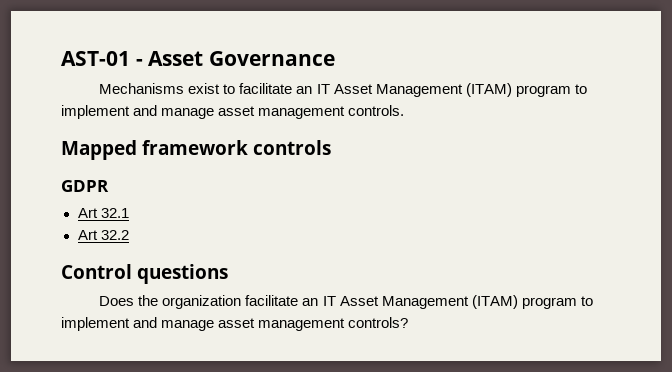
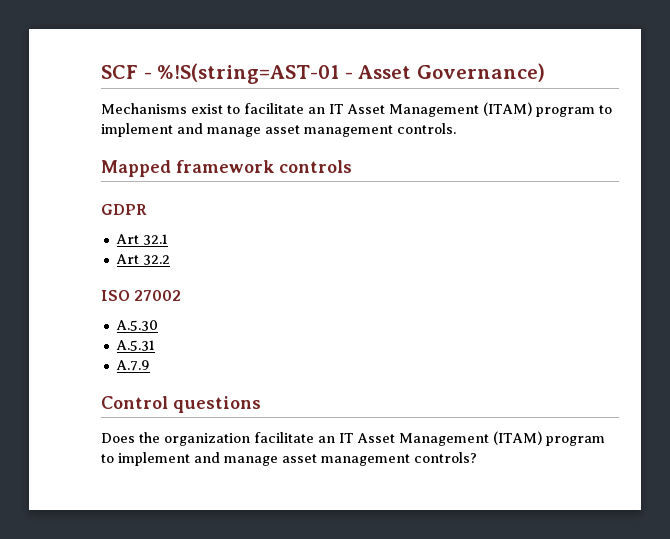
- AST-01 - Asset Governance
+ SCF - %!S(string=AST-01 - Asset Governance)
+ ISO 27002
+ A.5.30
+ A.5.31
+ A.7.9

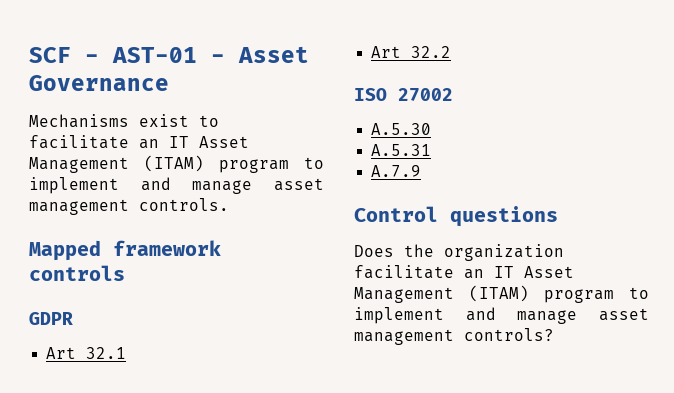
- SCF - %!S(string=AST-01 - Asset Governance)
+ SCF - AST-01 - Asset Governance

